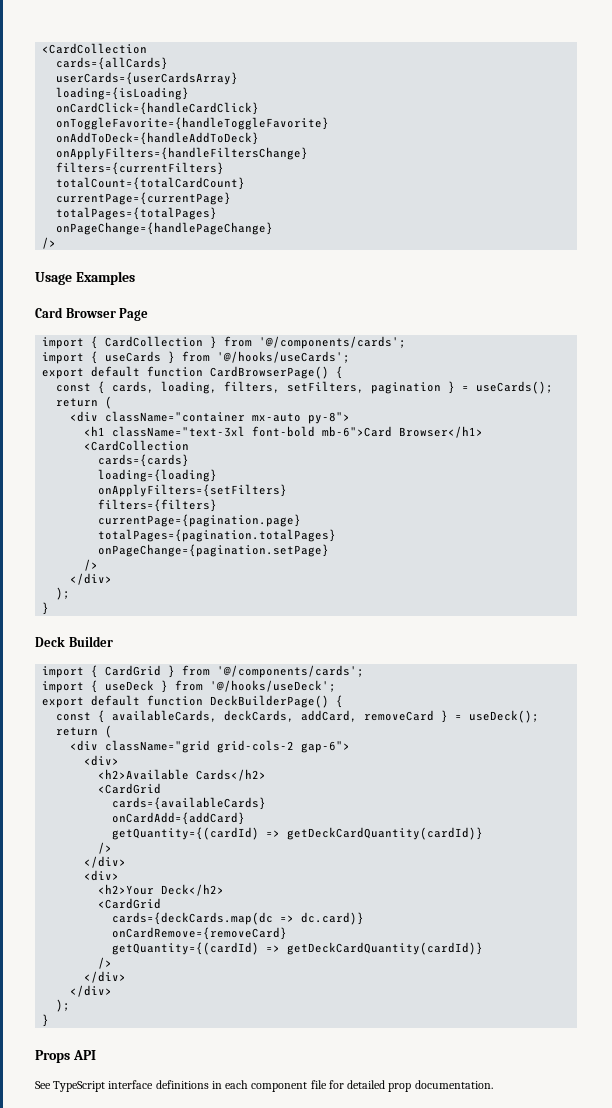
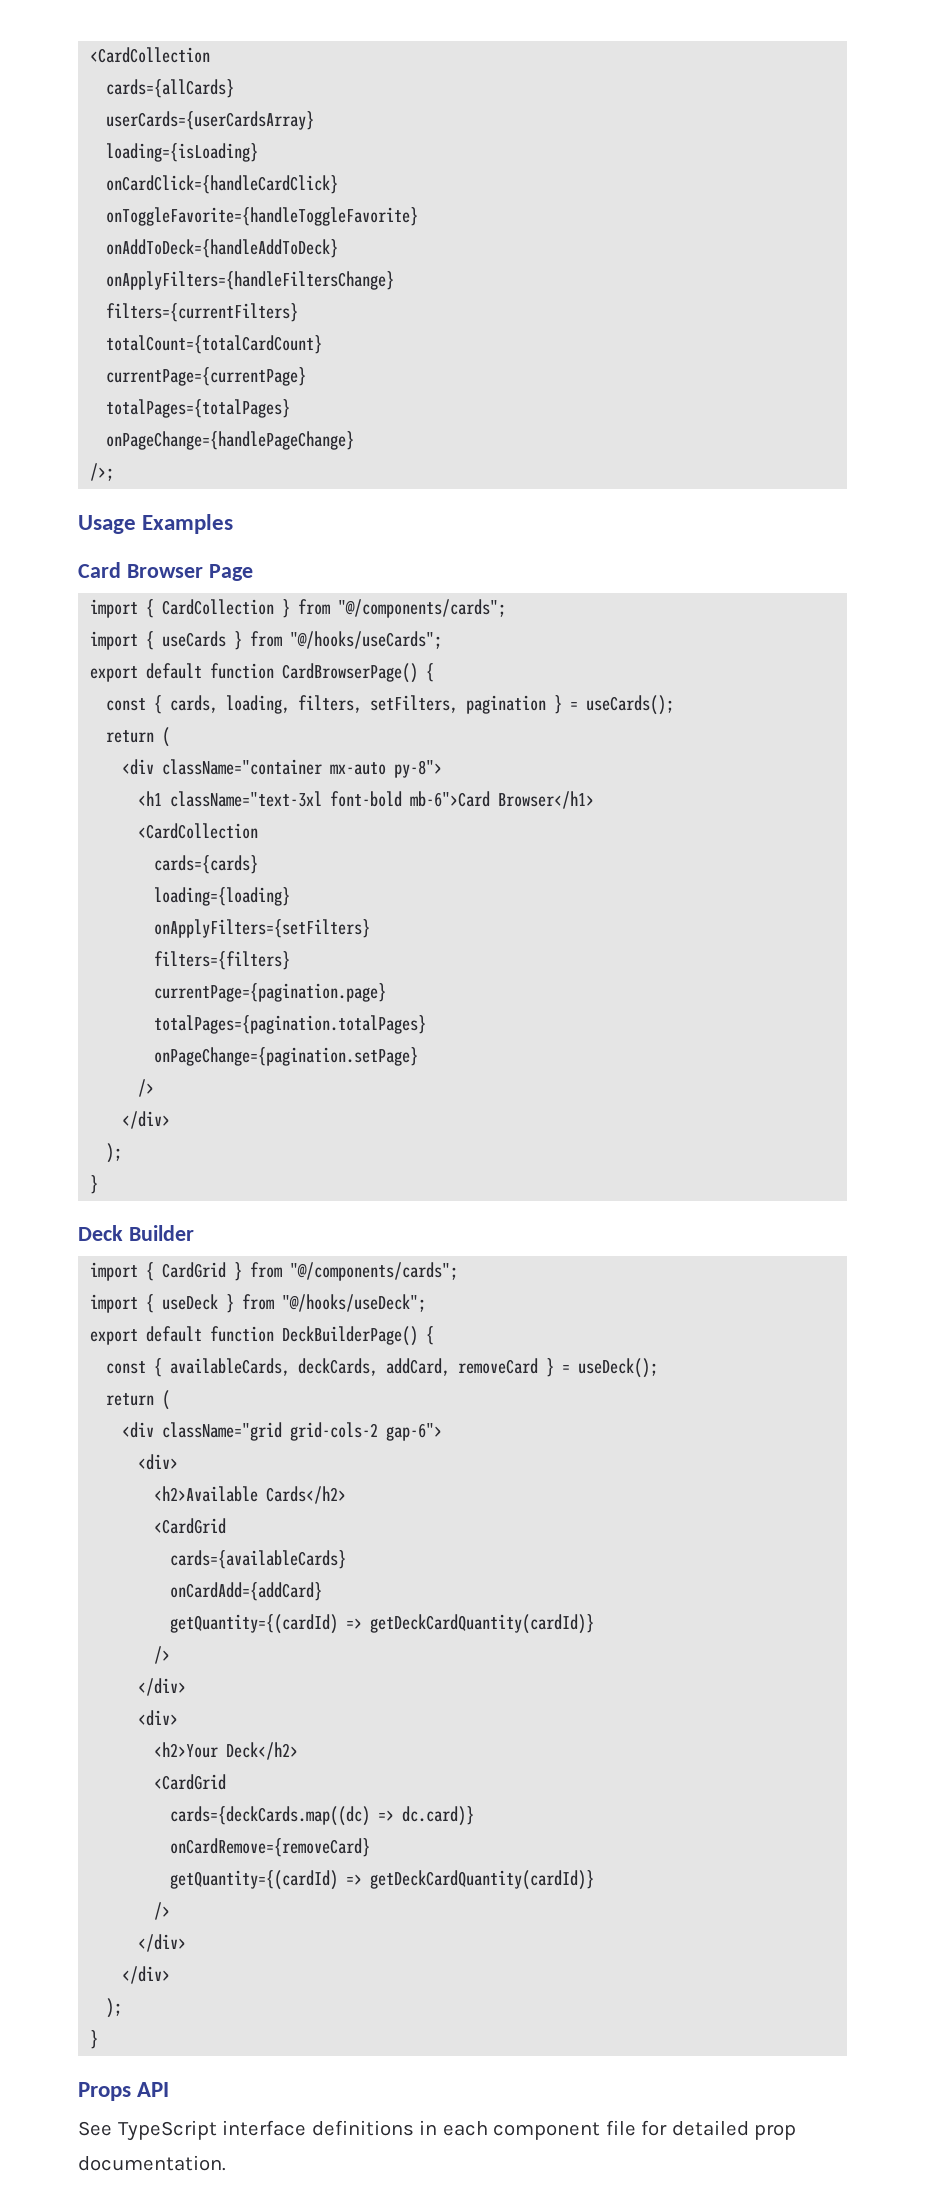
  onPageChange={handlePageChange}
- />
+ />;
- import { CardCollection } from '@/components/cards';
+ import { CardCollection } from "@/components/cards";
- import { useCards } from '@/hooks/useCards';
+ import { useCards } from "@/hooks/useCards";
- import { CardGrid } from '@/components/cards';
+ import { CardGrid } from "@/components/cards";
- import { useDeck } from '@/hooks/useDeck';
+ import { useDeck } from "@/hooks/useDeck";
- cards={deckCards.map(dc => dc.card)}
+ cards={deckCards.map((dc) => dc.card)}

